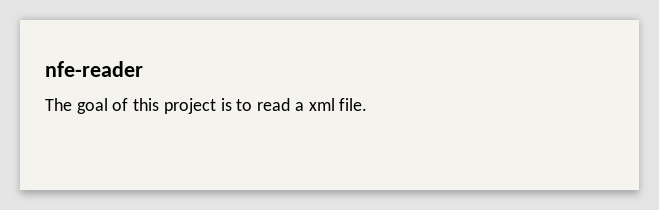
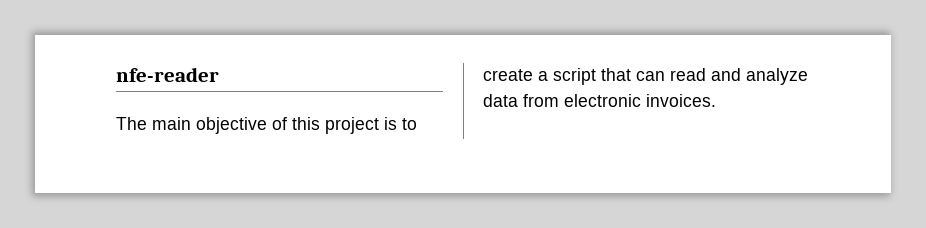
- The goal of this project is to read a xml file.
+ The main objective of this project is to create a script that can read and analyze data from electronic invoices.

